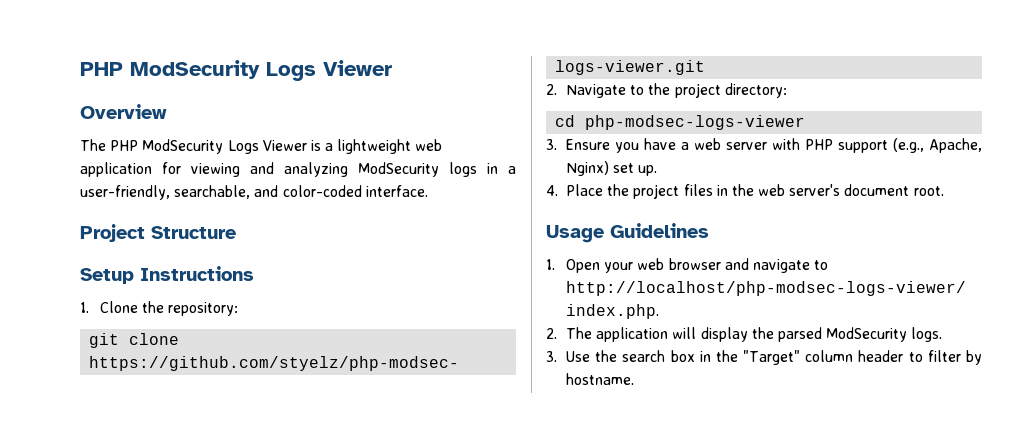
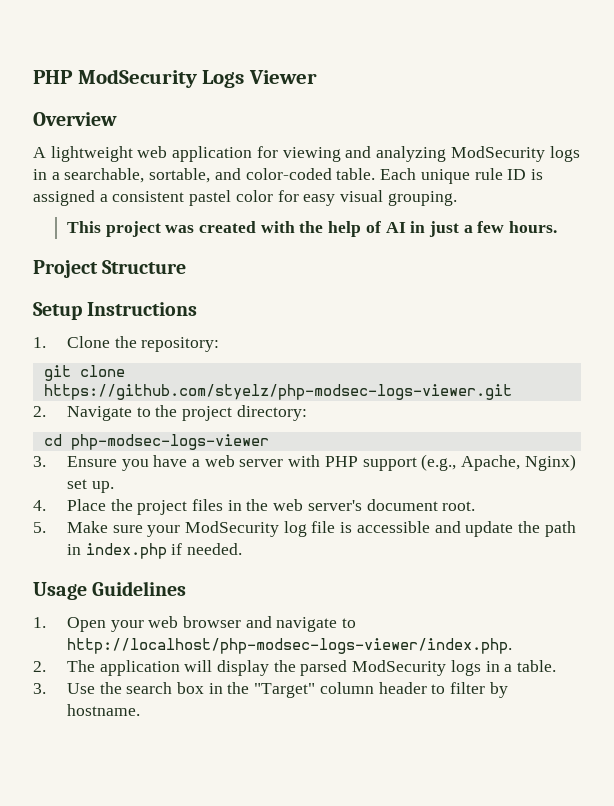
- The PHP ModSecurity Logs Viewer is a lightweight web application for viewing and analyzing ModSecurity logs in a user-friendly, searchable, and color-coded interface.
+ A lightweight web application for viewing and analyzing ModSecurity logs in a searchable, sortable, and color-coded table. Each unique rule ID is assigned a consistent pastel color for easy visual grouping.
+ This project was created with the help of AI in just a few hours.
+ 5. Make sure your ModSecurity log file is accessible and update the path in index.php if needed.
- 2. The application will display the parsed ModSecurity logs.
+ 2. The application will display the parsed ModSecurity logs in a table.

